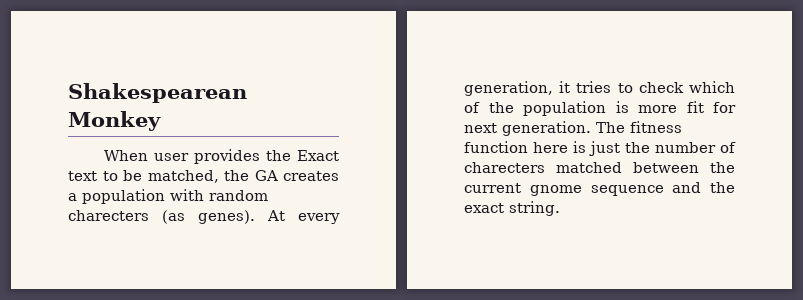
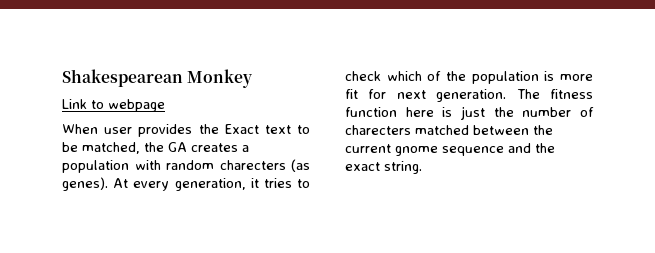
+ Link to webpage

